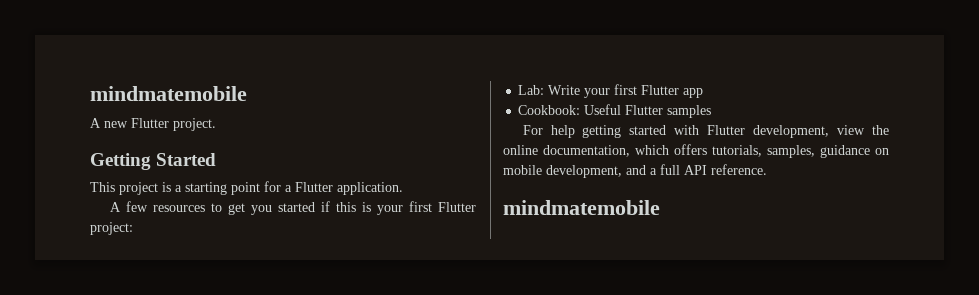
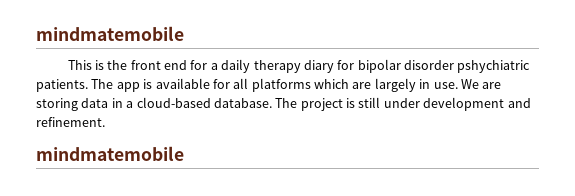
- A new Flutter project.
- Getting Started
- This project is a starting point for a Flutter application.
- A few resources to get you started if this is your first Flutter project:
- Lab: Write your first Flutter app
- Cookbook: Useful Flutter samples
- For help getting started with Flutter development, view the online documentation, which offers tutorials, samples, guidance on mobile development, and a full API reference.
+ This is the front end for a daily therapy diary for bipolar disorder pshychiatric patients. The app is available for all platforms which are largely in use. We are storing data in a cloud-based database. The project is still under development and refinement.

